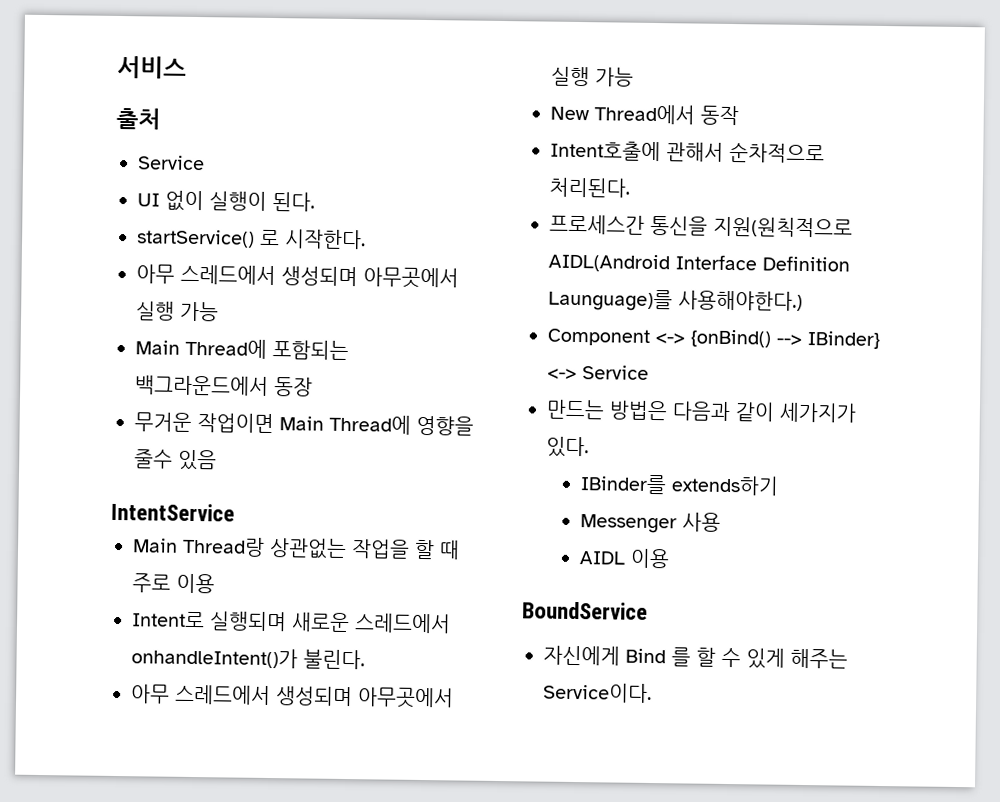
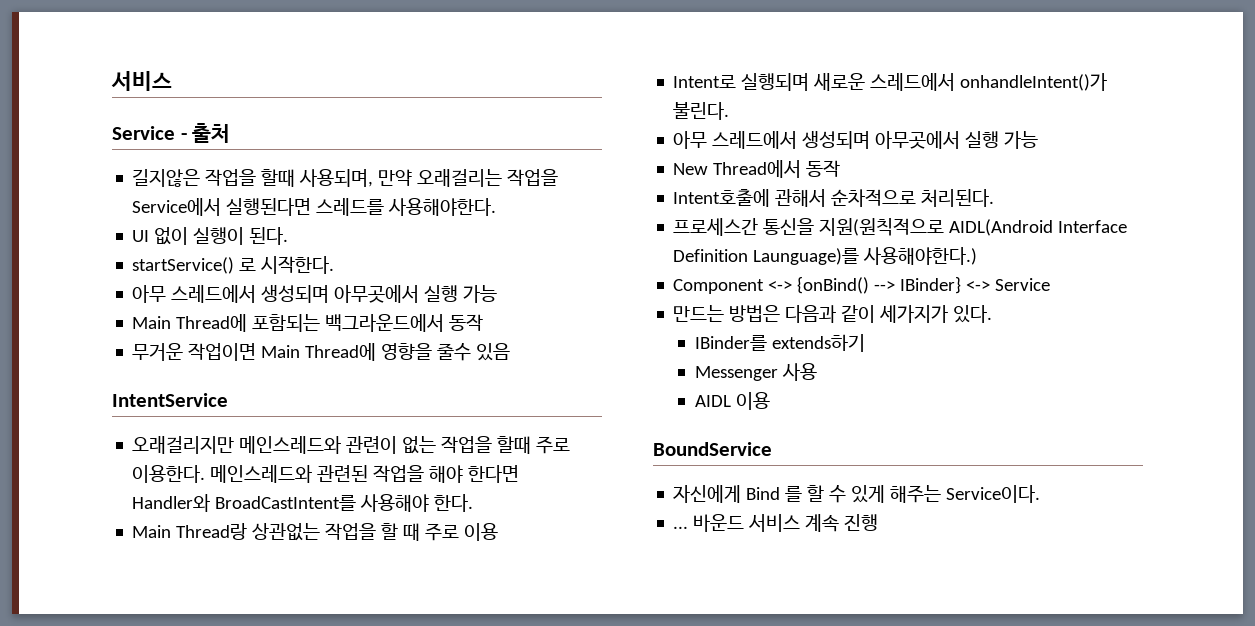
- 출처
- Service
+ Service - 출처
+ 길지않은 작업을 할때 사용되며, 만약 오래걸리는 작업을 Service에서 실행된다면 스레드를 사용해야한다.
- Main Thread에 포함되는 백그라운드에서 동장
+ Main Thread에 포함되는 백그라운드에서 동작
+ 오래걸리지만 메인스레드와 관련이 없는 작업을 할때 주로 이용한다. 메인스레드와 관련된 작업을 해야 한다면 Handler와 BroadCastIntent를 사용해야 한다.
+ ... 바운드 서비스 계속 진행

